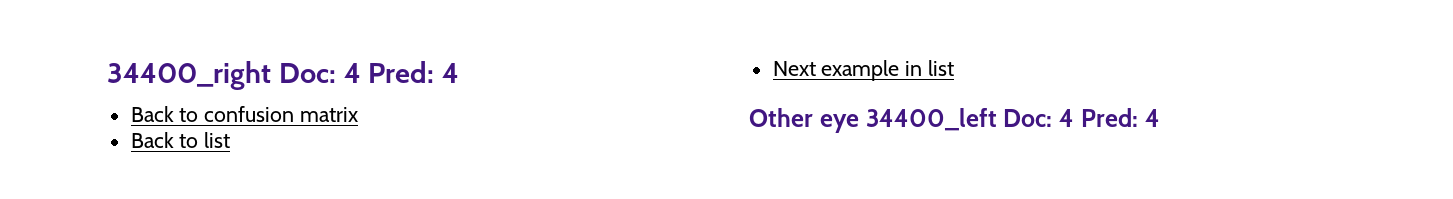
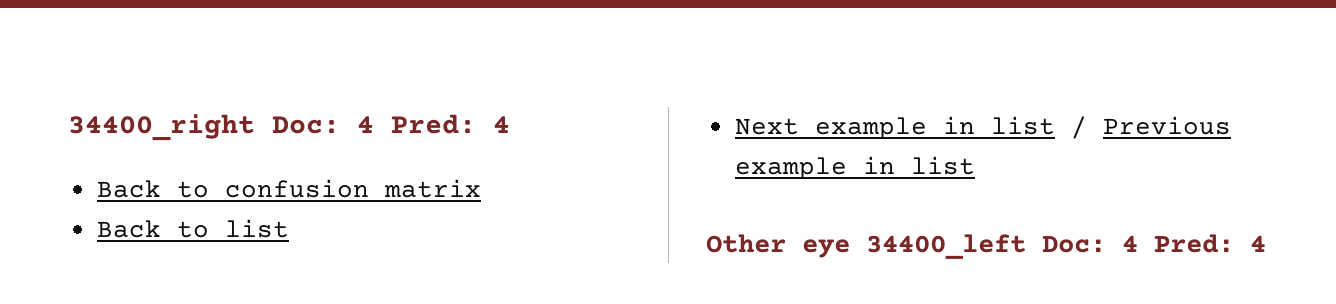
- Next example in list
+ Next example in list / Previous example in list

